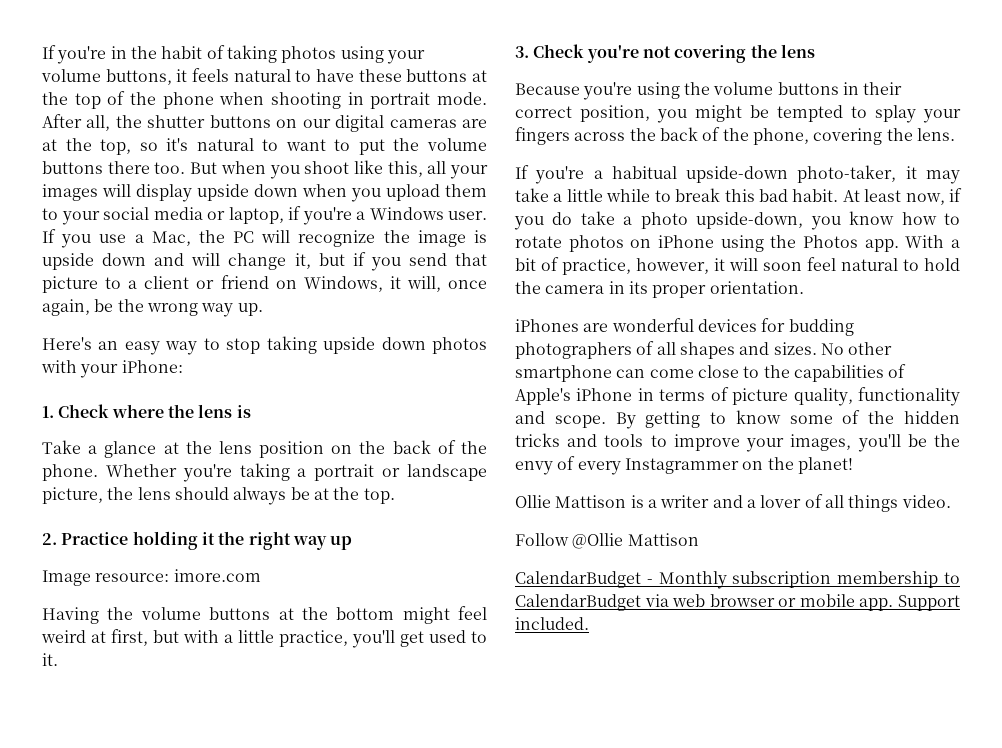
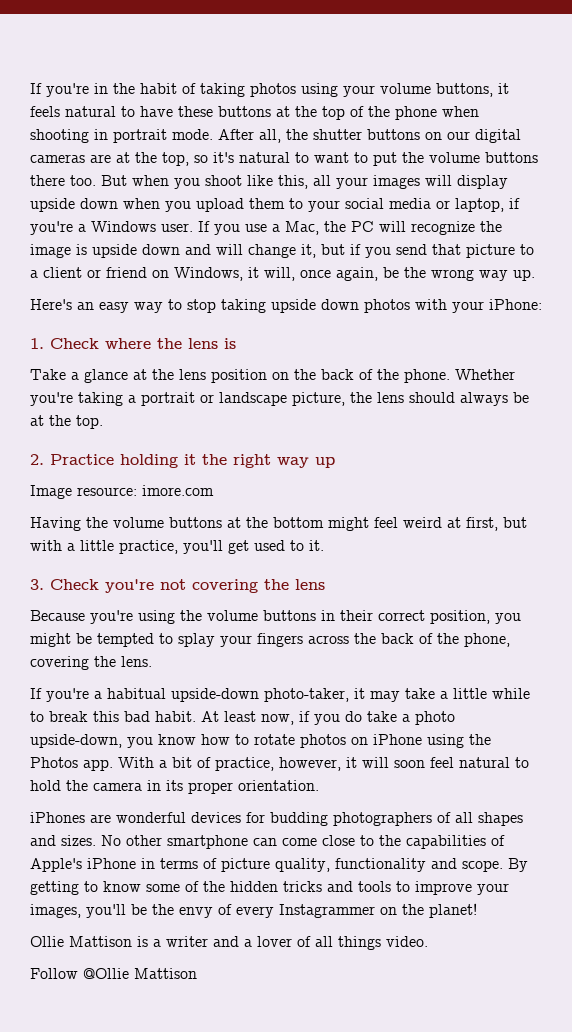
- CalendarBudget - Monthly subscription membership to CalendarBudget via web browser or mobile app. Support included.

